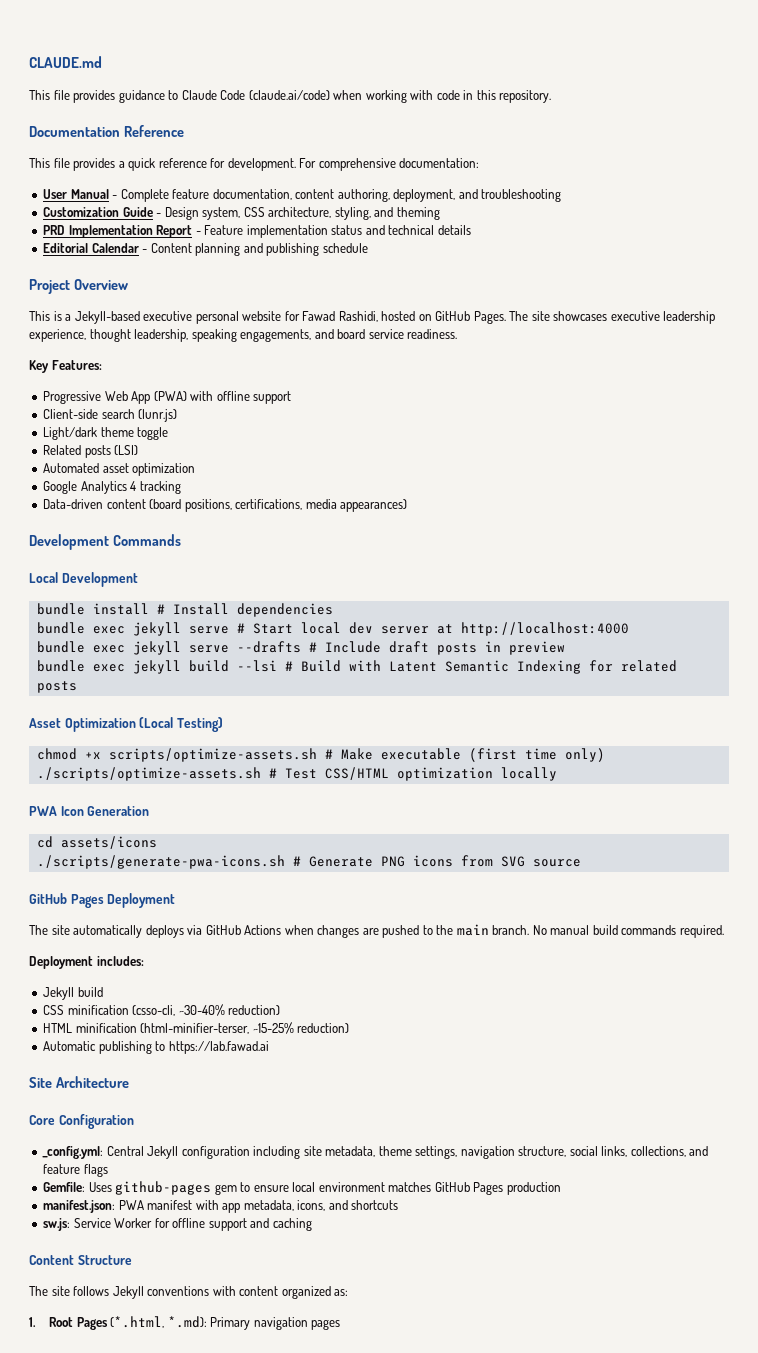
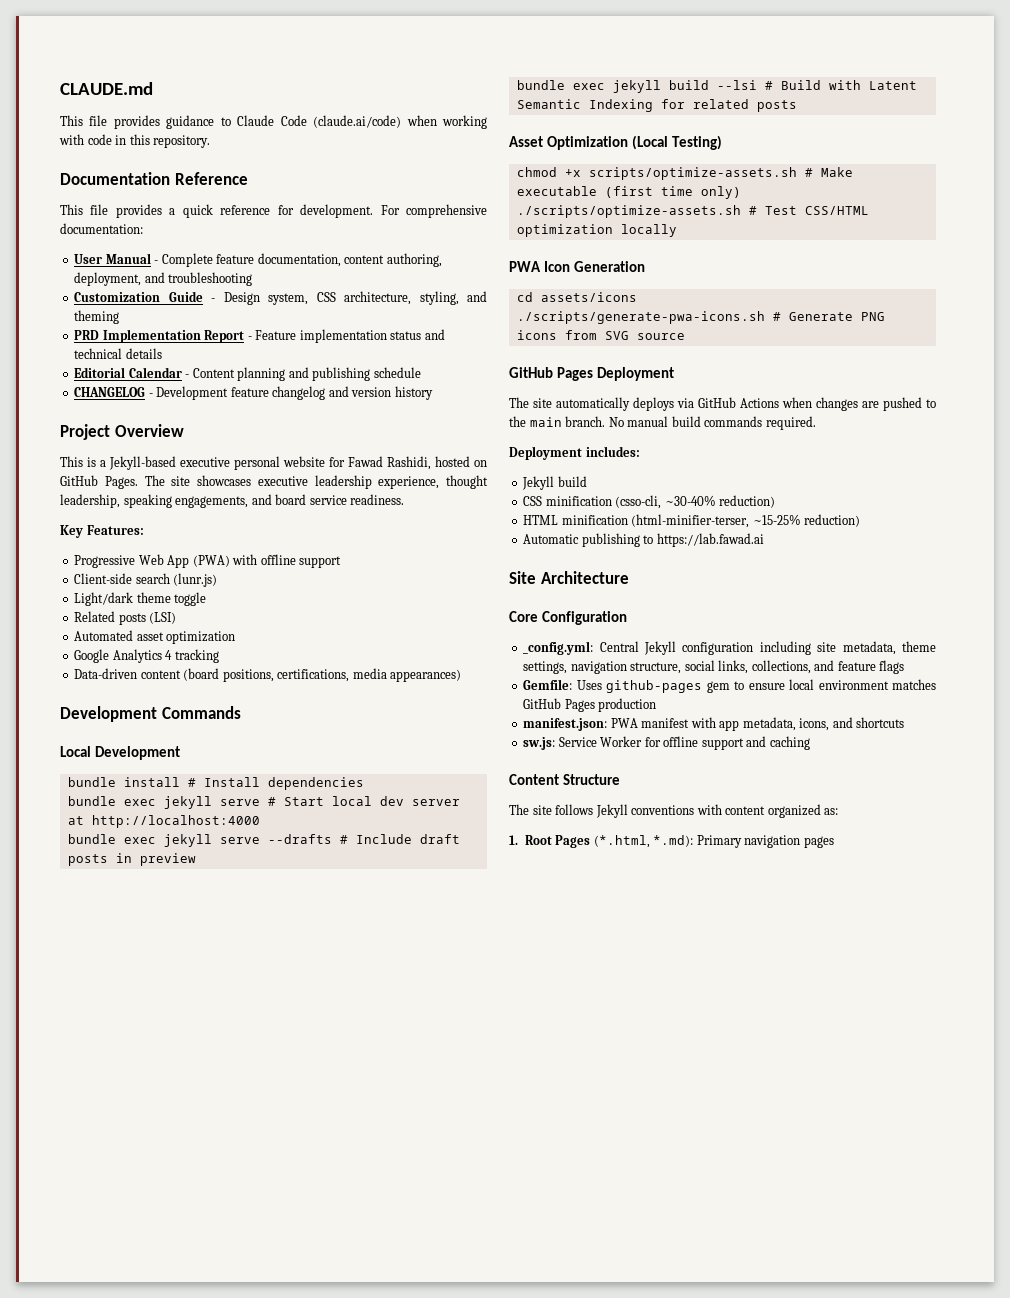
+ CHANGELOG - Development feature changelog and version history

